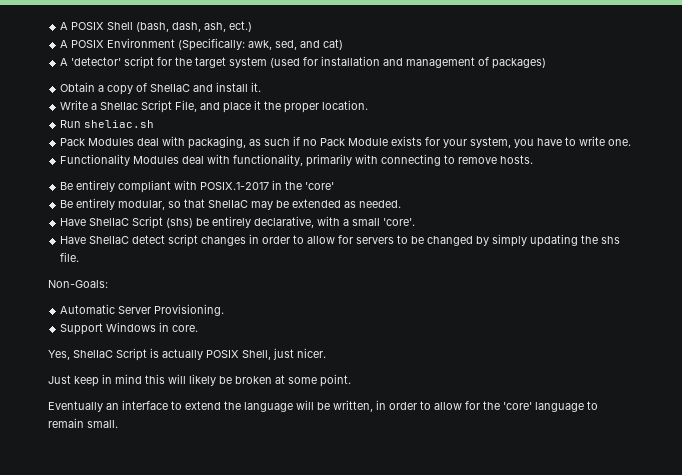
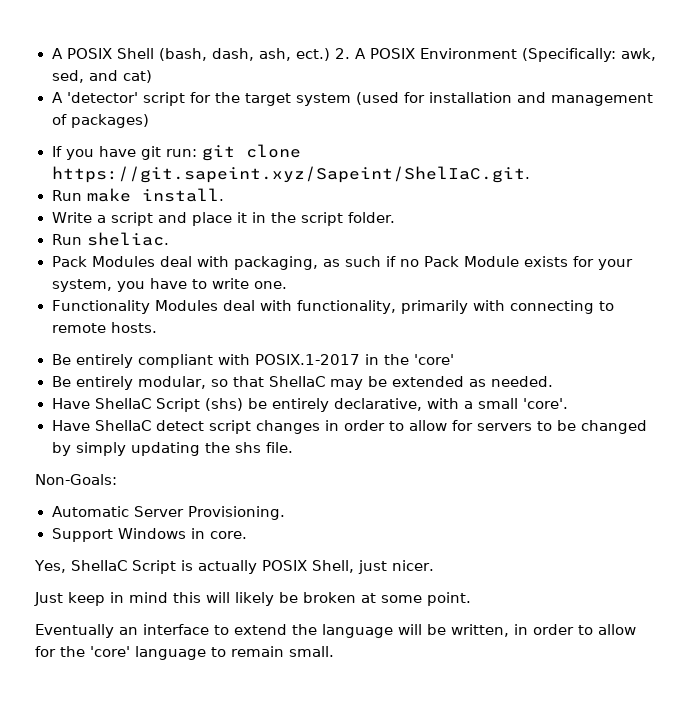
- A POSIX Shell (bash, dash, ash, ect.)
- A POSIX Environment (Specifically: awk, sed, and cat)
+ A POSIX Shell (bash, dash, ash, ect.) 2. A POSIX Environment (Specifically: awk, sed, and cat)
- Obtain a copy of ShelIaC and install it.
- Write a ShelIac Script File, and place it the proper location.
- Run sheliac.sh
+ If you have git run: git clone https://git.sapeint.xyz/Sapeint/ShelIaC.git.
+ Run make install.
+ Write a script and place it in the script folder.
+ Run sheliac.
- Functionality Modules deal with functionality, primarily with connecting to remove hosts.
+ Functionality Modules deal with functionality, primarily with connecting to remote hosts.

